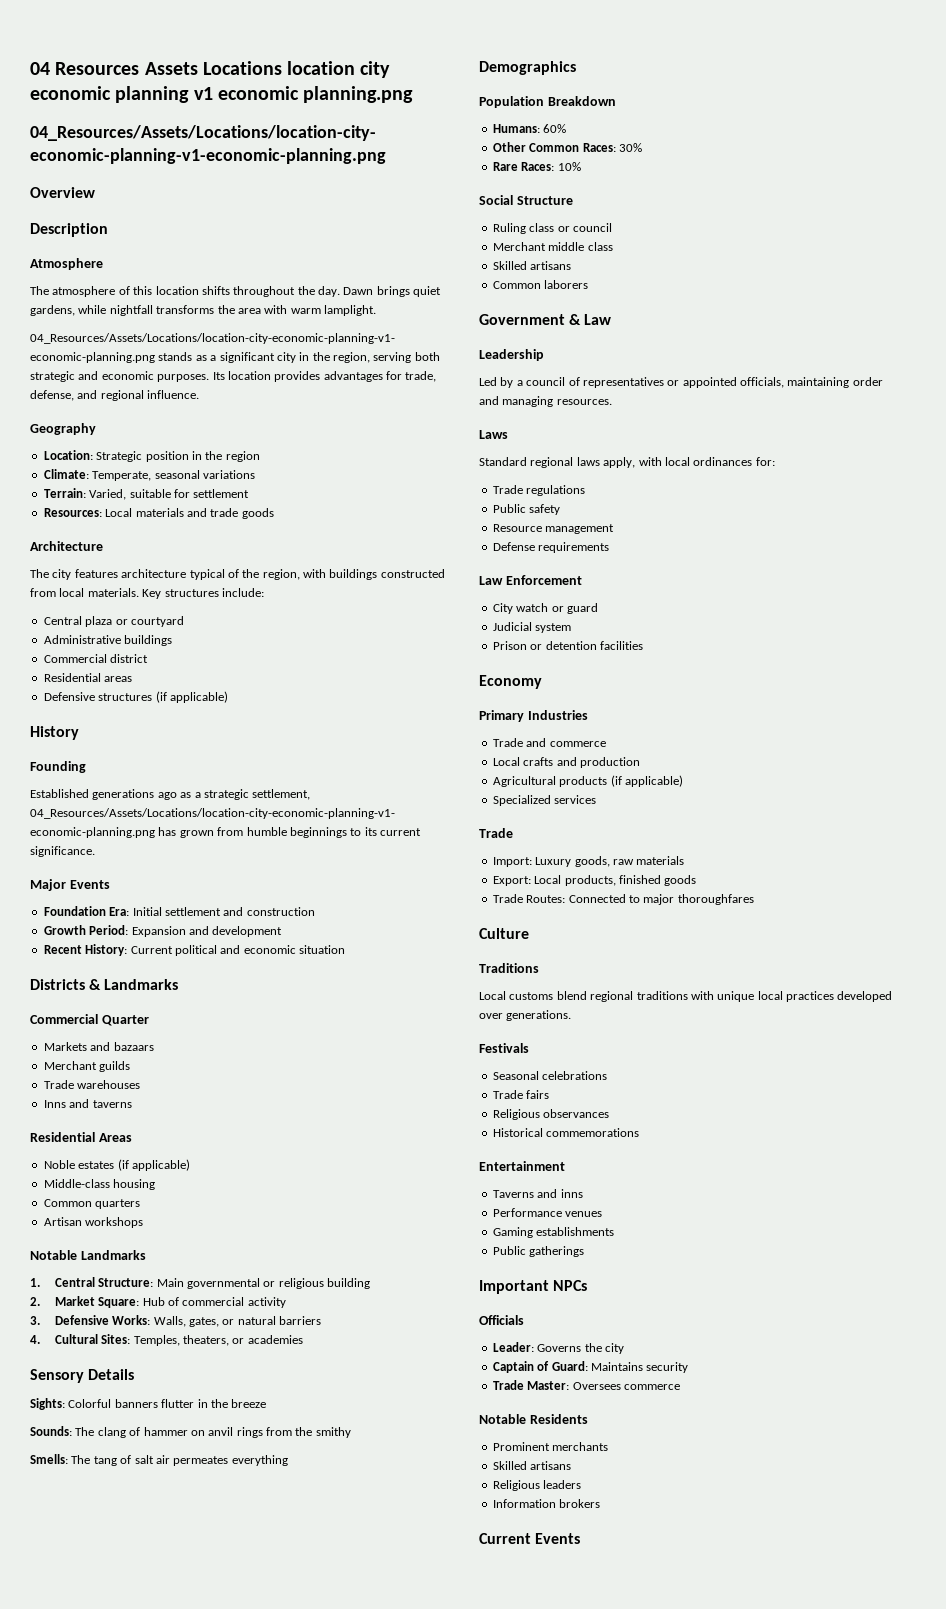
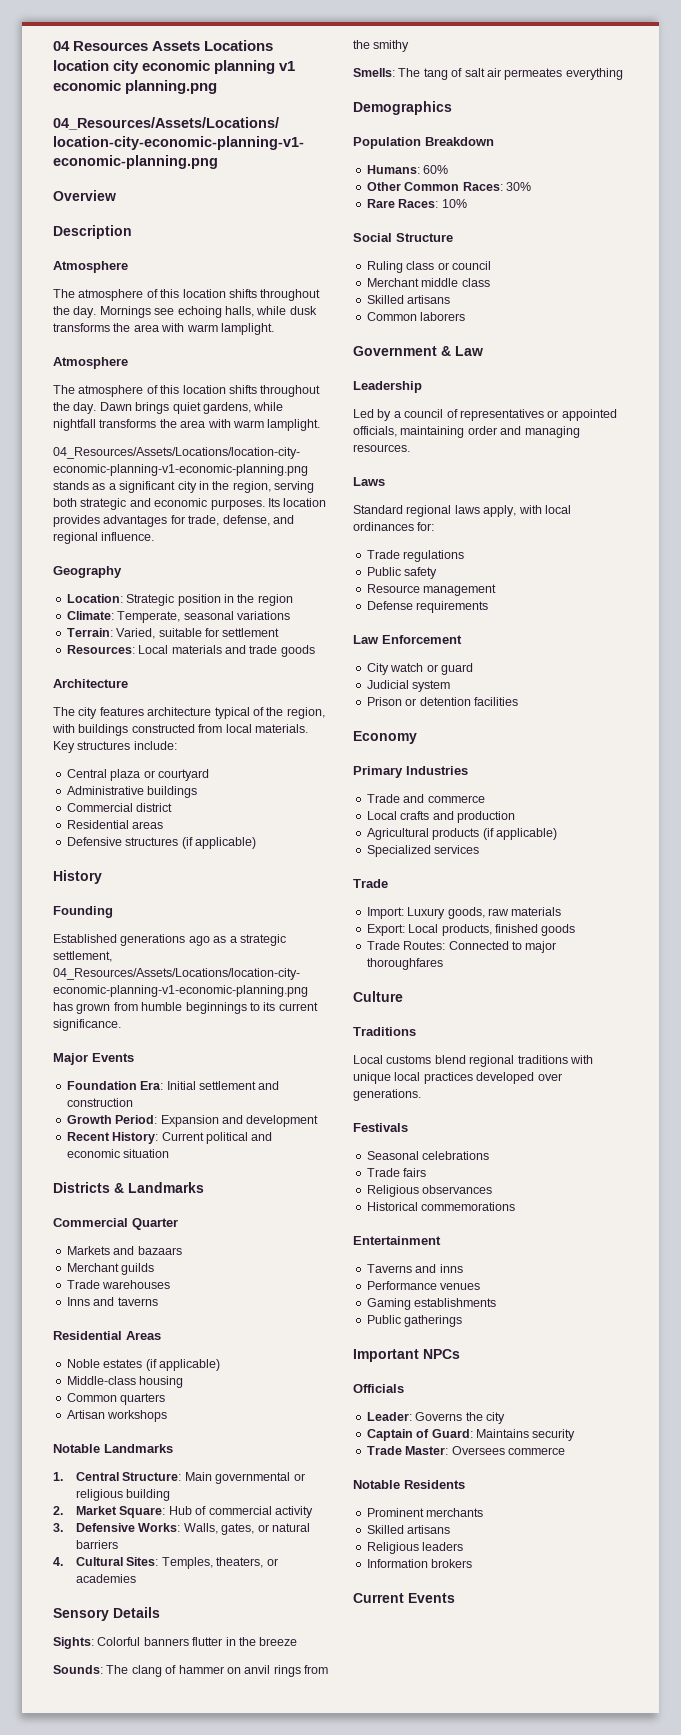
+ The atmosphere of this location shifts throughout the day. Mornings see echoing halls, while dusk transforms the area with warm lamplight.
+ Atmosphere

